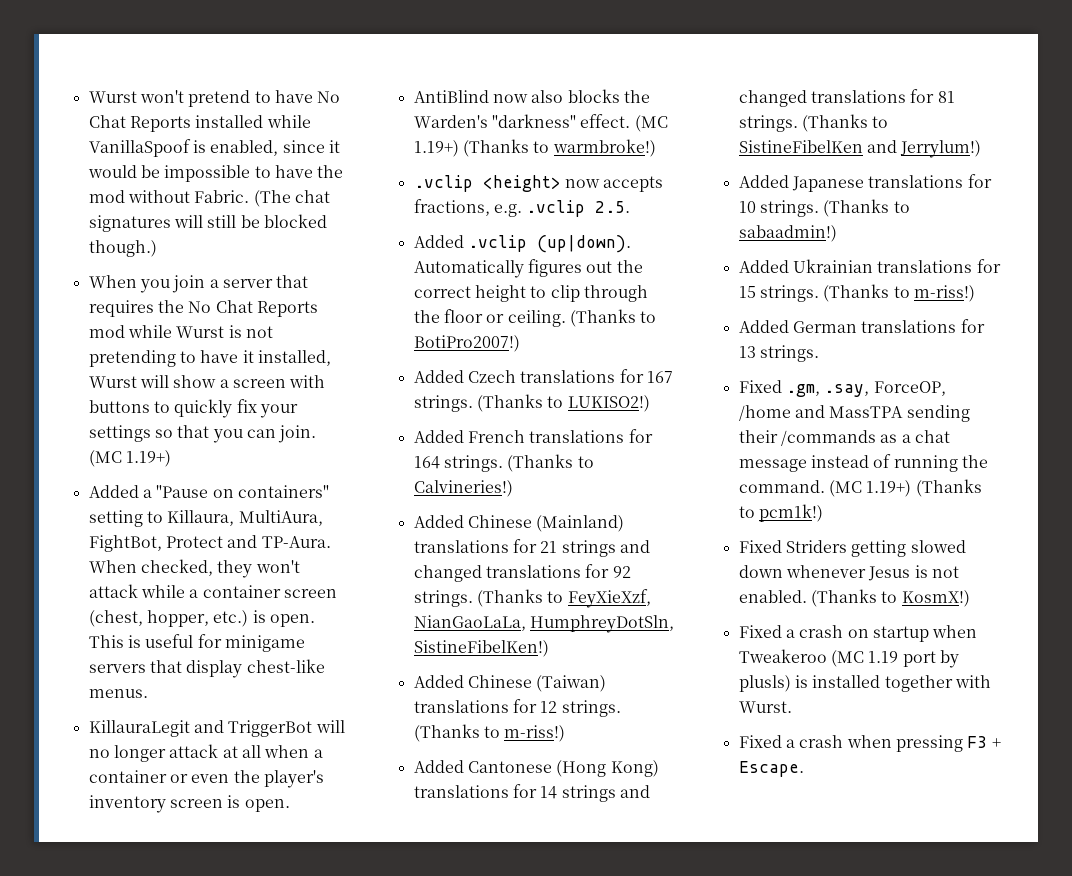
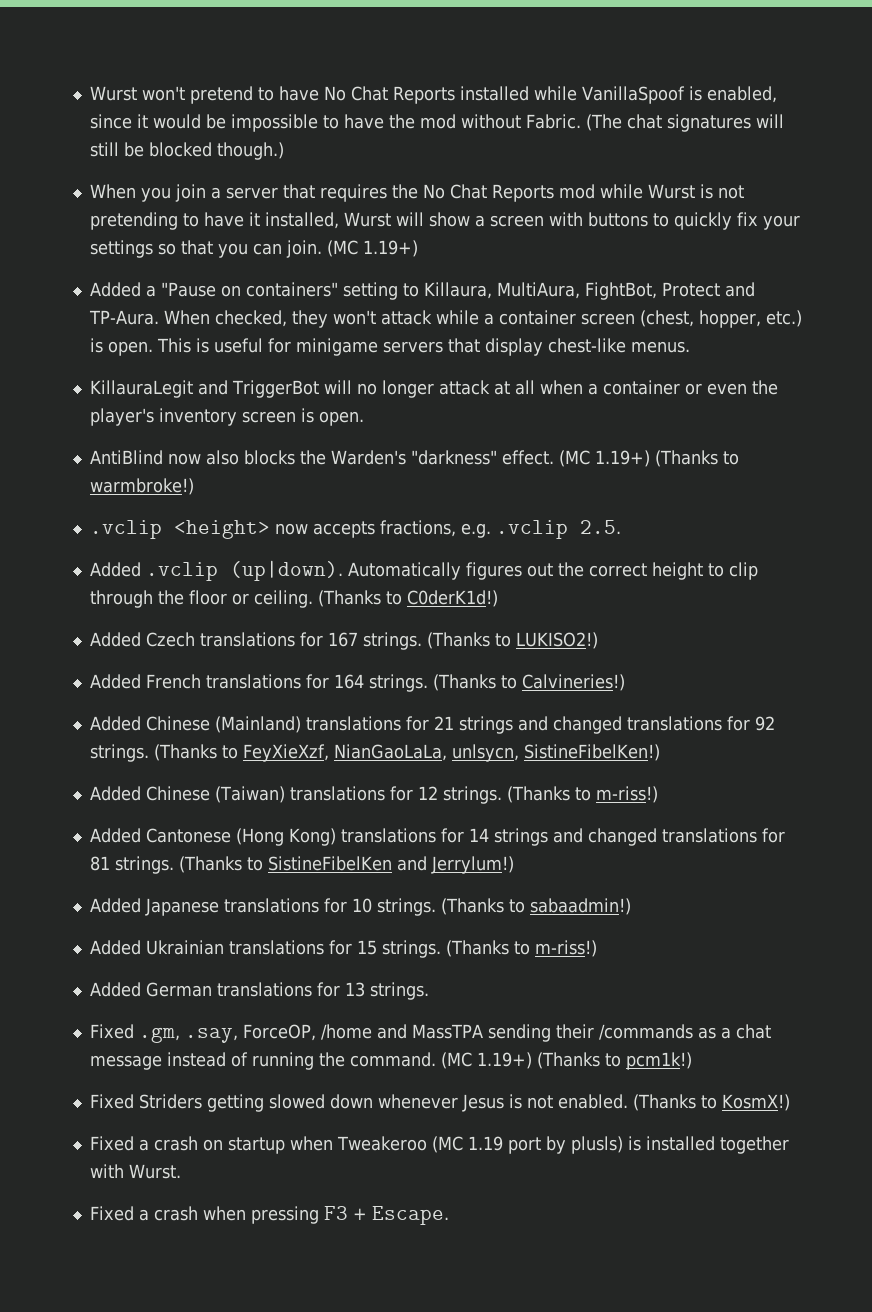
- (Thanks to BotiPro2007!)
+ (Thanks to C0derK1d!)
- (Thanks to FeyXieXzf, NianGaoLaLa, HumphreyDotSln, SistineFibelKen!)
+ (Thanks to FeyXieXzf, NianGaoLaLa, unlsycn, SistineFibelKen!)

